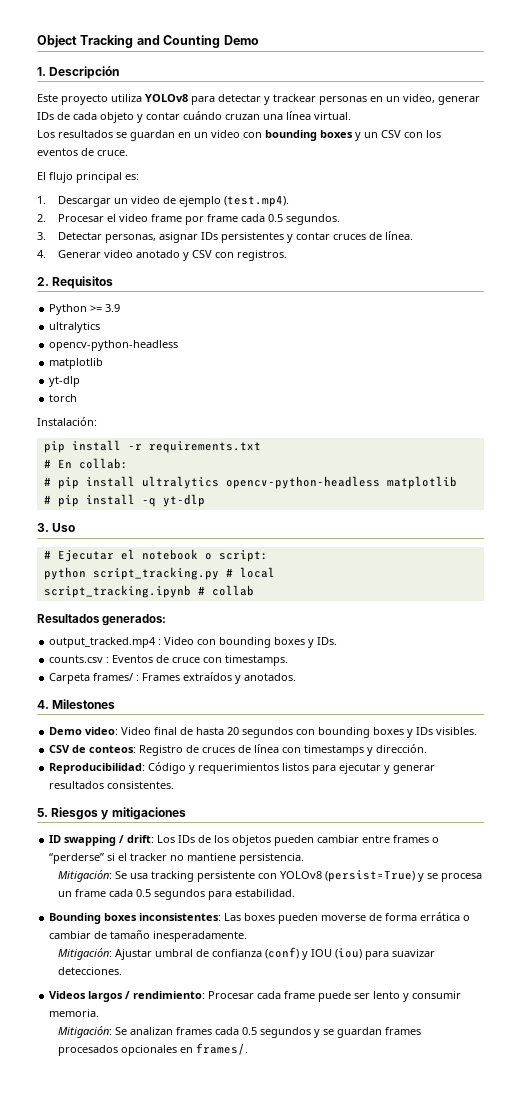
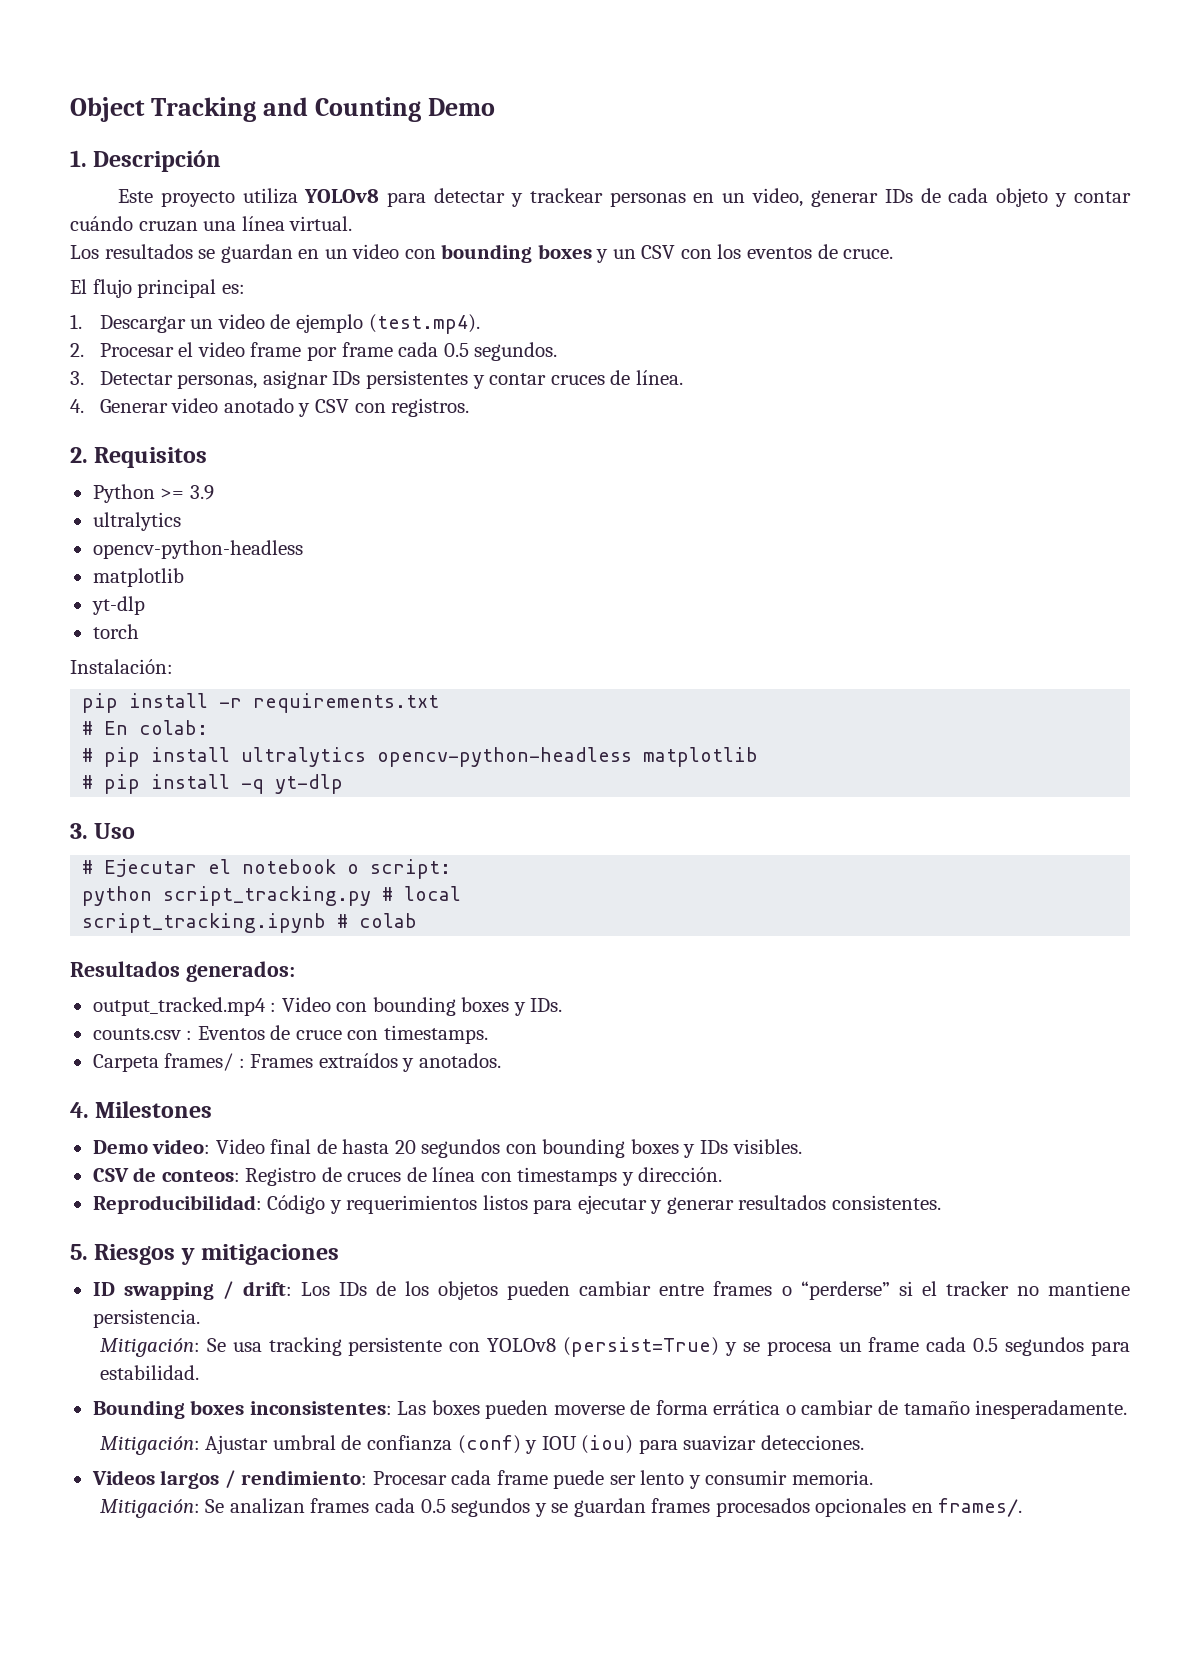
- # En collab:
+ # En colab:
- script_tracking.ipynb # collab
+ script_tracking.ipynb # colab

